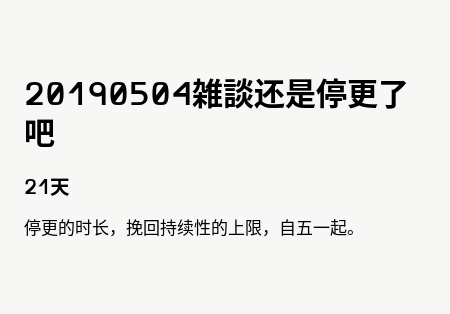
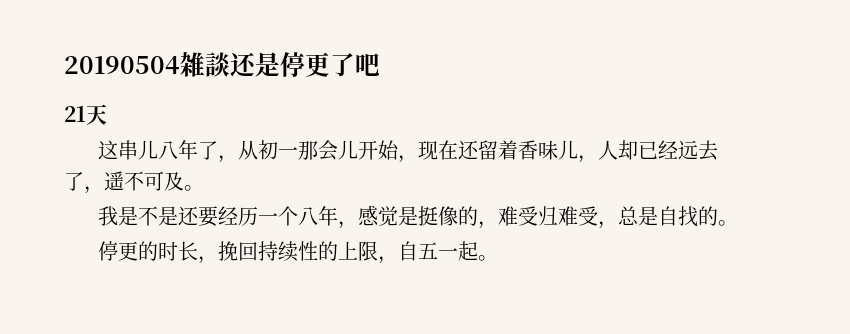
+ 这串儿八年了，从初一那会儿开始，现在还留着香味儿，人却已经远去了，遥不可及。
+ 我是不是还要经历一个八年，感觉是挺像的，难受归难受，总是自找的。

